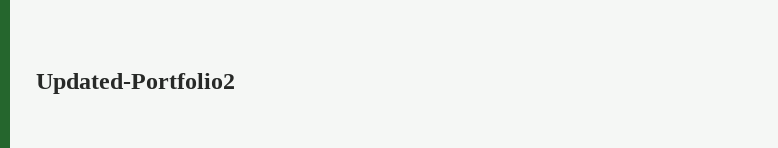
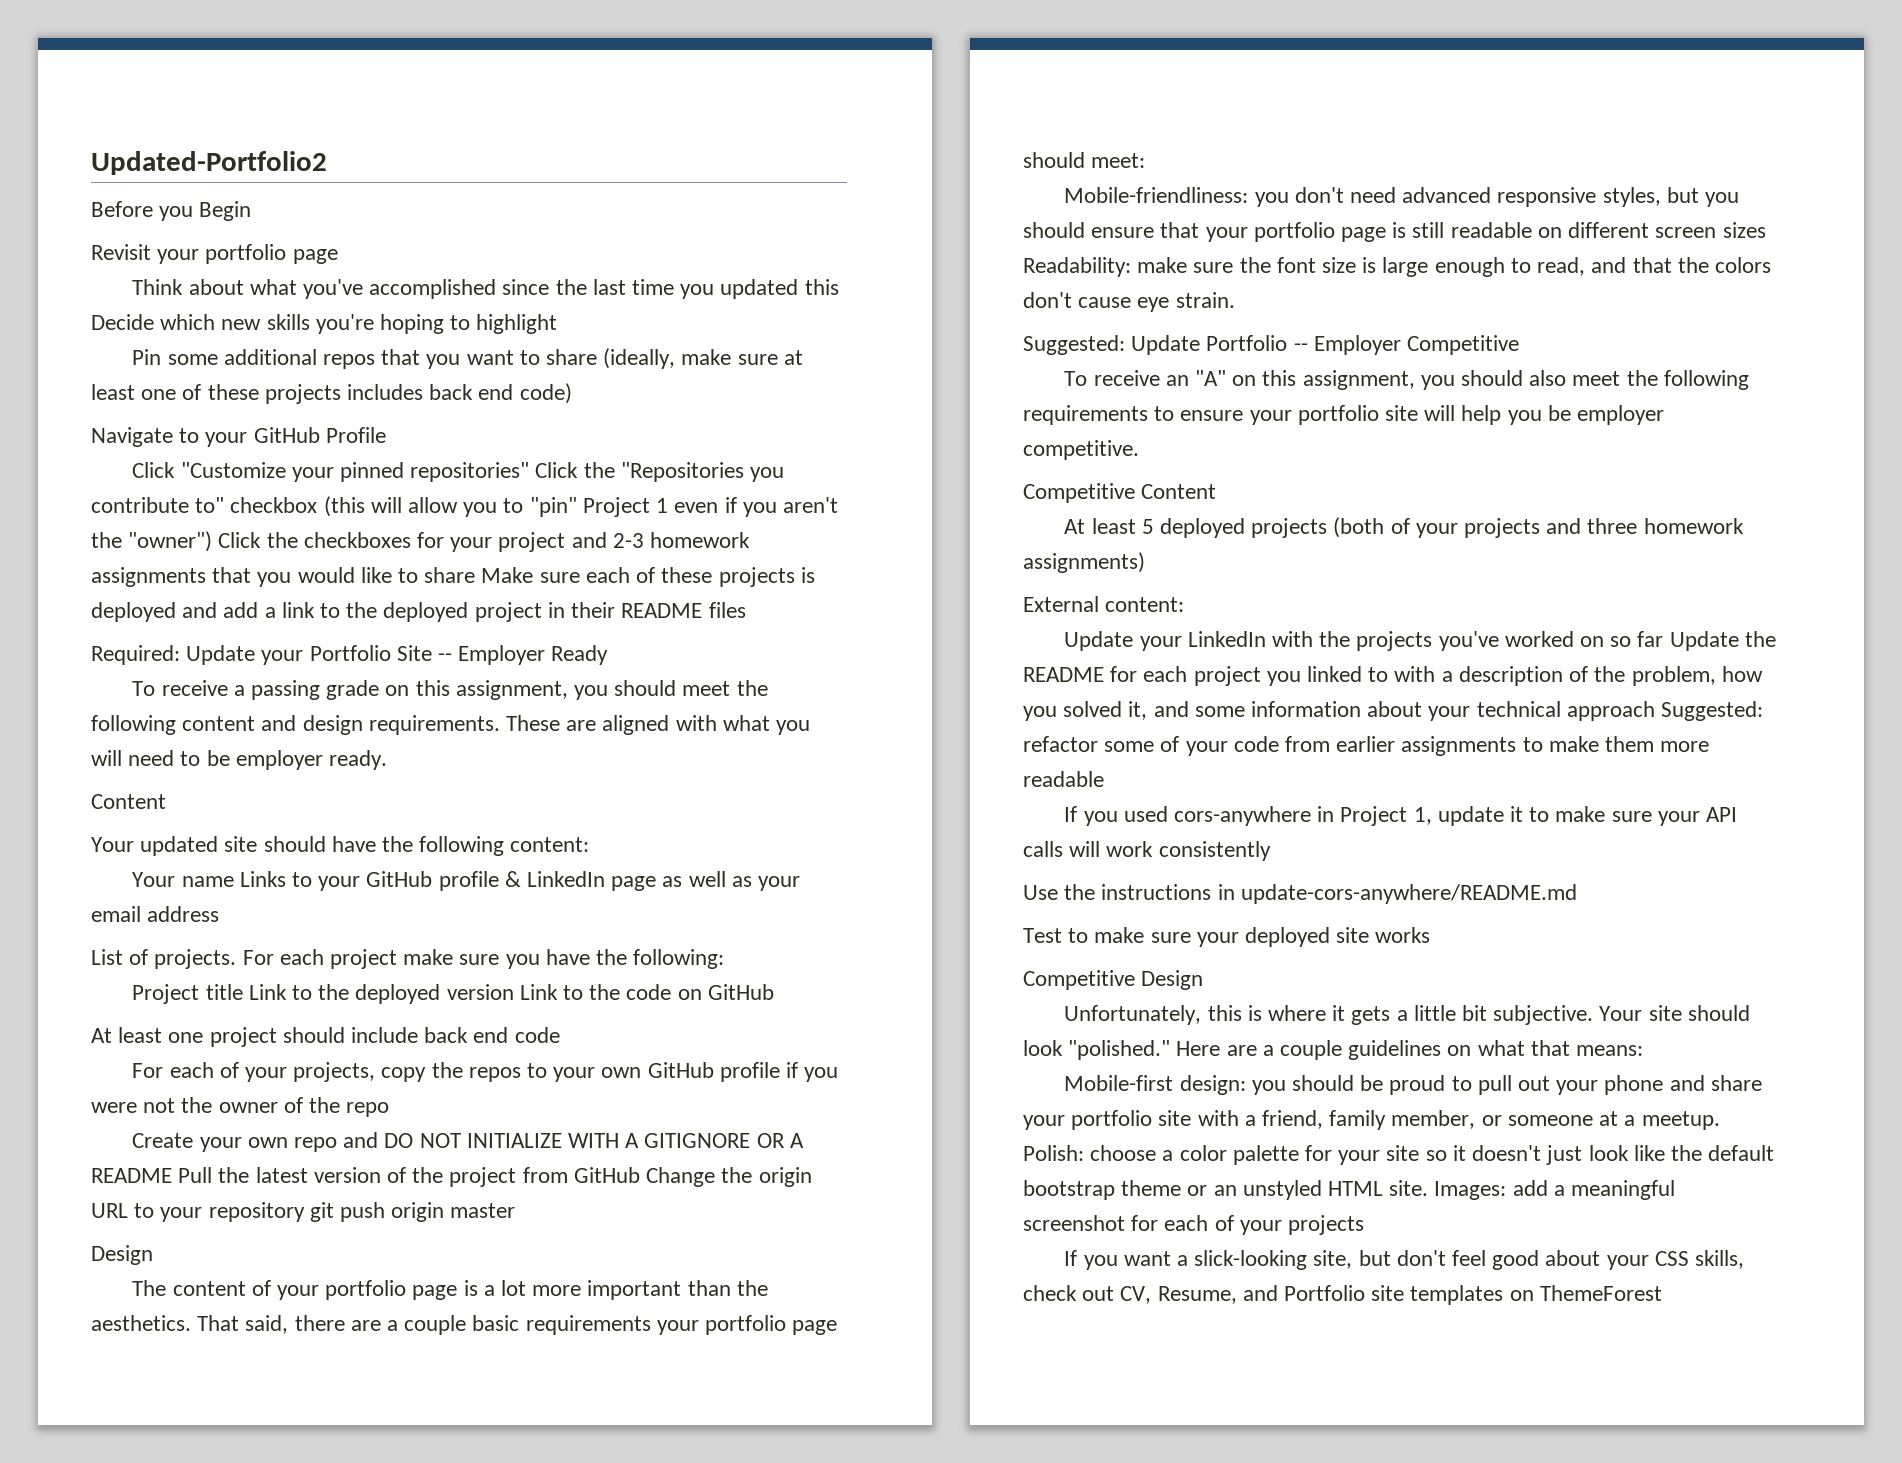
+ Before you Begin
+ Revisit your portfolio page
+ Think about what you've accomplished since the last time you updated this Decide which new skills you're hoping to highlight
+ Pin some additional repos that you want to share (ideally, make sure at least one of these projects includes back end code)
+ Navigate to your GitHub Profile
+ Click "Customize your pinned repositories" Click the "Repositories you contribute to" checkbox (this will allow you to "pin" Project 1 even if you aren't the "owner") Click the checkboxes for your project and 2-3 homework assignments that you would like to share Make sure each of these projects is deployed and add a link to the deployed project in their README files
+ Required: Update your Portfolio Site -- Employer Ready
+ To receive a passing grade on this assignment, you should meet the following content and design requirements. These are aligned with what you will need to be employer ready.
+ Content
+ Your updated site should have the following content:
+ Your name Links to your GitHub profile & LinkedIn page as well as your email address
+ List of projects. For each project make sure you have the following:
+ Project title Link to the deployed version Link to the code on GitHub
+ At least one project should include back end code
+ For each of your projects, copy the repos to your own GitHub profile if you were not the owner of the repo
+ Create your own repo and DO NOT INITIALIZE WITH A GITIGNORE OR A README Pull the latest version of the project from GitHub Change the origin URL to your repository git push origin master
+ Design
+ The content of your portfolio page is a lot more important than the aesthetics. That said, there are a couple basic requirements your portfolio page should meet:
+ Mobile-friendliness: you don't need advanced responsive styles, but you should ensure that your portfolio page is still readable on different screen sizes Readability: make sure the font size is large enough to read, and that the colors don't cause eye strain.
+ Suggested: Update Portfolio -- Employer Competitive
+ To receive an "A" on this assignment, you should also meet the following requirements to ensure your portfolio site will help you be employer competitive.
+ Competitive Content
+ At least 5 deployed projects (both of your projects and three homework assignments)
+ External content:
+ Update your LinkedIn with the projects you've worked on so far Update the README for each project you linked to with a description of the problem, how you solved it, and some information about your technical approach Suggested: refactor some of your code from earlier assignments to make them more readable
+ If you used cors-anywhere in Project 1, update it to make sure your API calls will work consistently
+ Use the instructions in update-cors-anywhere/README.md
+ Test to make sure your deployed site works
+ Competitive Design
+ Unfortunately, this is where it gets a little bit subjective. Your site should look "polished." Here are a couple guidelines on what that means:
+ Mobile-first design: you should be proud to pull out your phone and share your portfolio site with a friend, family member, or someone at a meetup. Polish: choose a color palette for your site so it doesn't just look like the default bootstrap theme or an unstyled HTML site. Images: add a meaningful screenshot for each of your projects
+ If you want a slick-looking site, but don't feel good about your CSS skills, check out CV, Resume, and Portfolio site templates on ThemeForest

